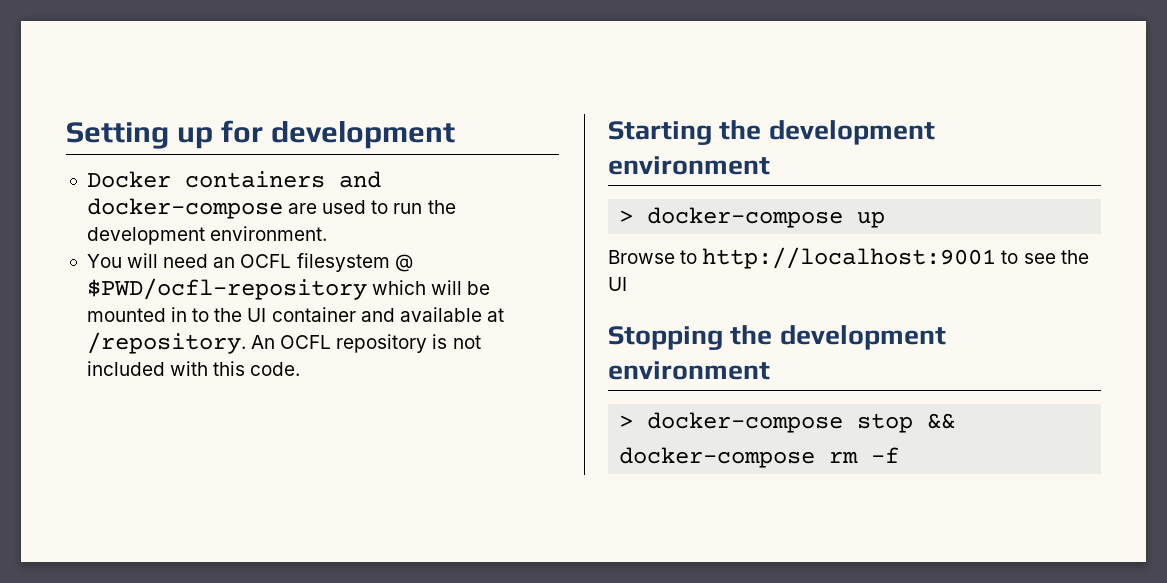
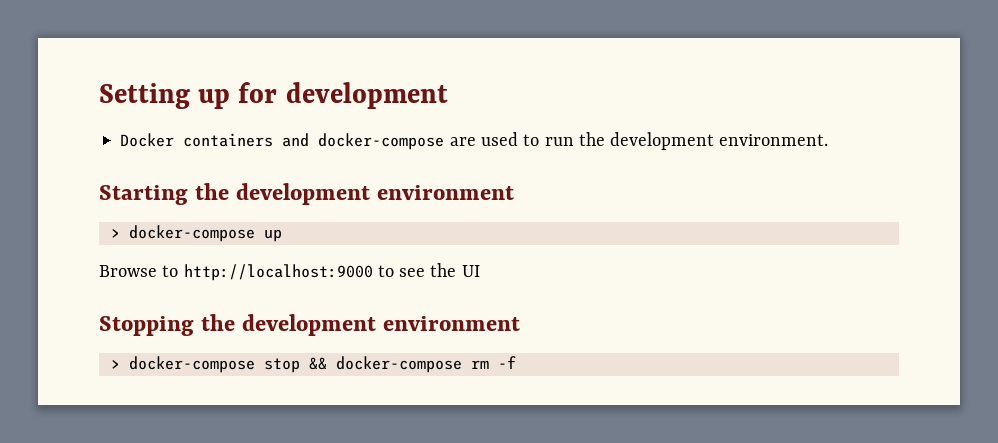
- You will need an OCFL filesystem @ $PWD/ocfl-repository which will be mounted in to the UI container and available at /repository. An OCFL repository is not included with this code.
- Browse to http://localhost:9001 to see the UI
+ Browse to http://localhost:9000 to see the UI

